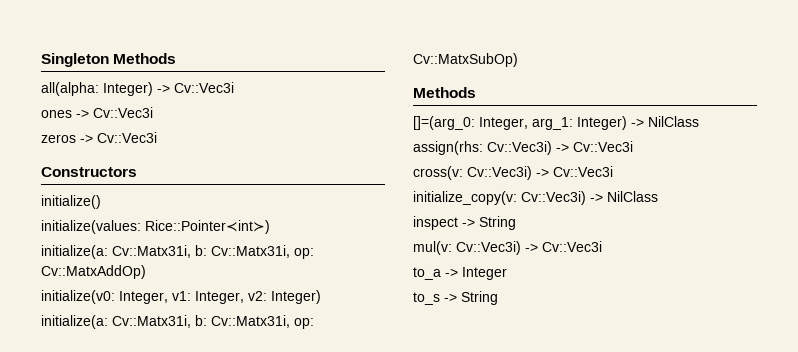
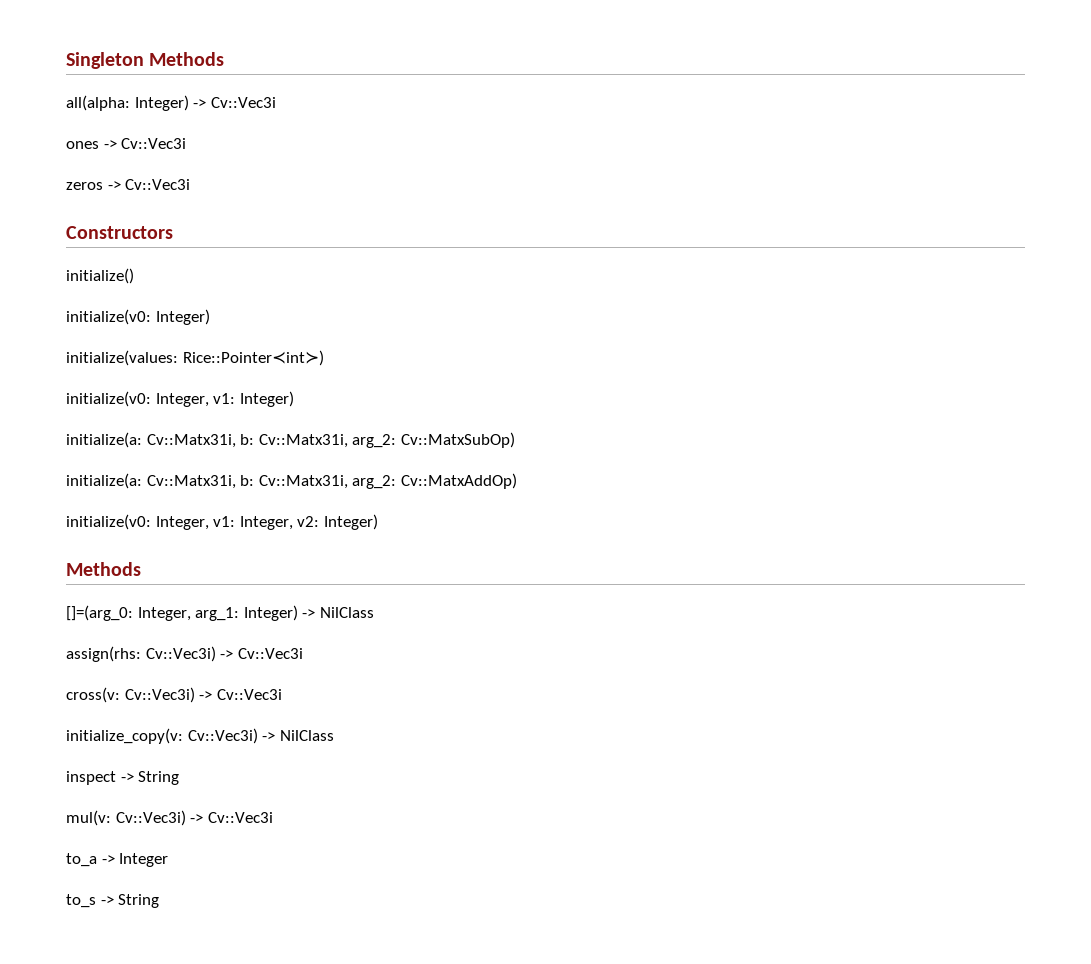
+ initialize(v0: Integer)
- initialize(a: Cv::Matx31i, b: Cv::Matx31i, op: Cv::MatxAddOp)
+ initialize(v0: Integer, v1: Integer)
+ initialize(a: Cv::Matx31i, b: Cv::Matx31i, arg_2: Cv::MatxSubOp)
+ initialize(a: Cv::Matx31i, b: Cv::Matx31i, arg_2: Cv::MatxAddOp)
- initialize(a: Cv::Matx31i, b: Cv::Matx31i, op: Cv::MatxSubOp)

